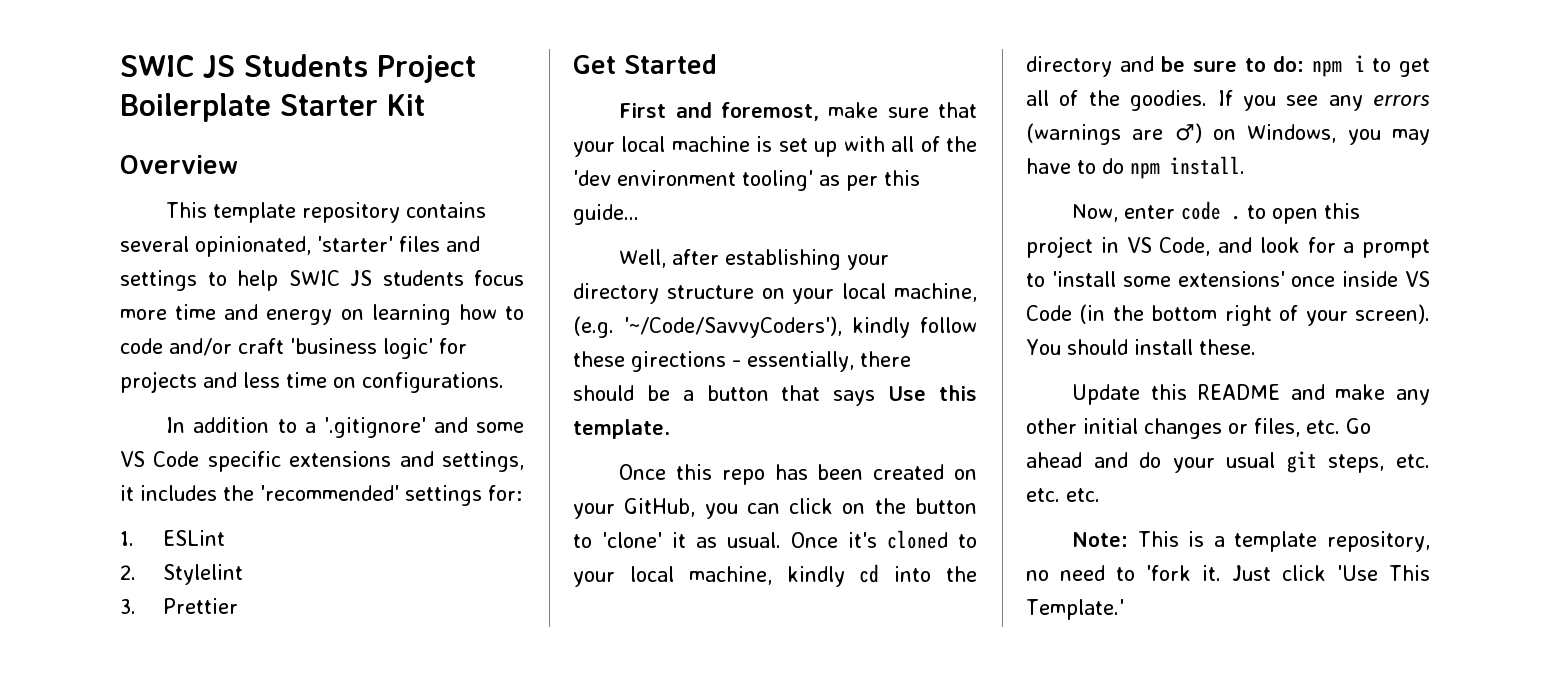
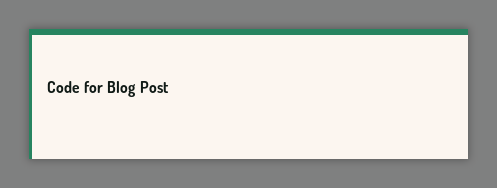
- SWIC JS Students Project Boilerplate Starter Kit
- Overview
- This template repository contains several opinionated, 'starter' files and settings to help SWIC JS students focus more time and energy on learning how to code and/or craft 'business logic' for projects and less time on configurations.
- In addition to a '.gitignore' and some VS Code specific extensions and settings, it includes the 'recommended' settings for:
- 1. ESLint
- 2. Stylelint
- 3. Prettier
- Get Started
- First and foremost, make sure that your local machine is set up with all of the 'dev environment tooling' as per this guide...
- Well, after establishing your directory structure on your local machine, (e.g. '~/Code/SavvyCoders'), kindly follow these girections - essentially, there should be a button that says Use this template.
- Once this repo has been created on your GitHub, you can click on the button to 'clone' it as usual. Once it's cloned to your local machine, kindly cd into the directory and be sure to do: npm i to get all of the goodies. If you see any errors (warnings are ♂) on Windows, you may have to do npm install.
- Now, enter code . to open this project in VS Code, and look for a prompt to 'install some extensions' once inside VS Code (in the bottom right of your screen). You should install these.
- Update this README and make any other initial changes or files, etc. Go ahead and do your usual git steps, etc. etc. etc.
- Note: This is a template repository, no need to 'fork it. Just click 'Use This Template.'
+ Code for Blog Post

